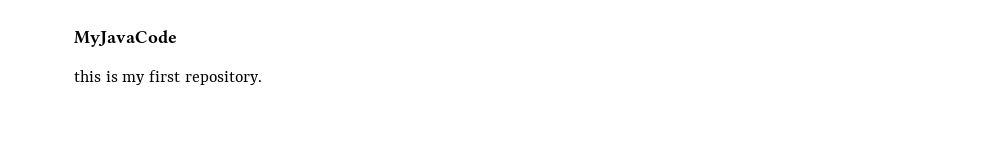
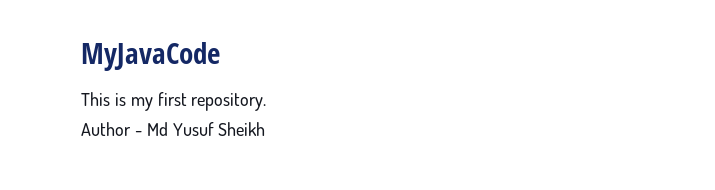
- this is my first repository.
+ This is my first repository.
+ Author - Md Yusuf Sheikh

